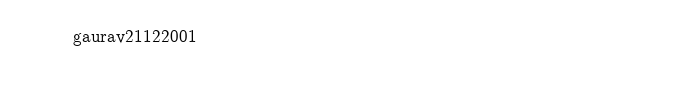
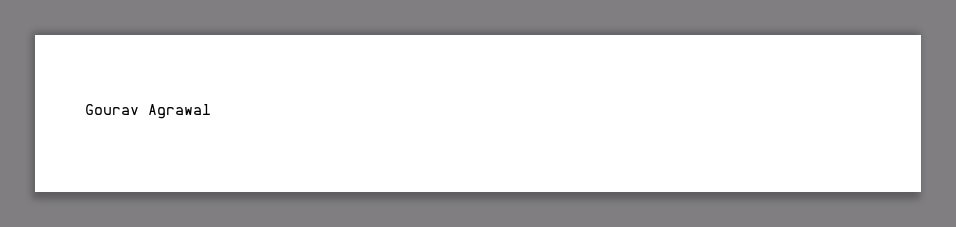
- gaurav21122001
+ Gourav Agrawal

